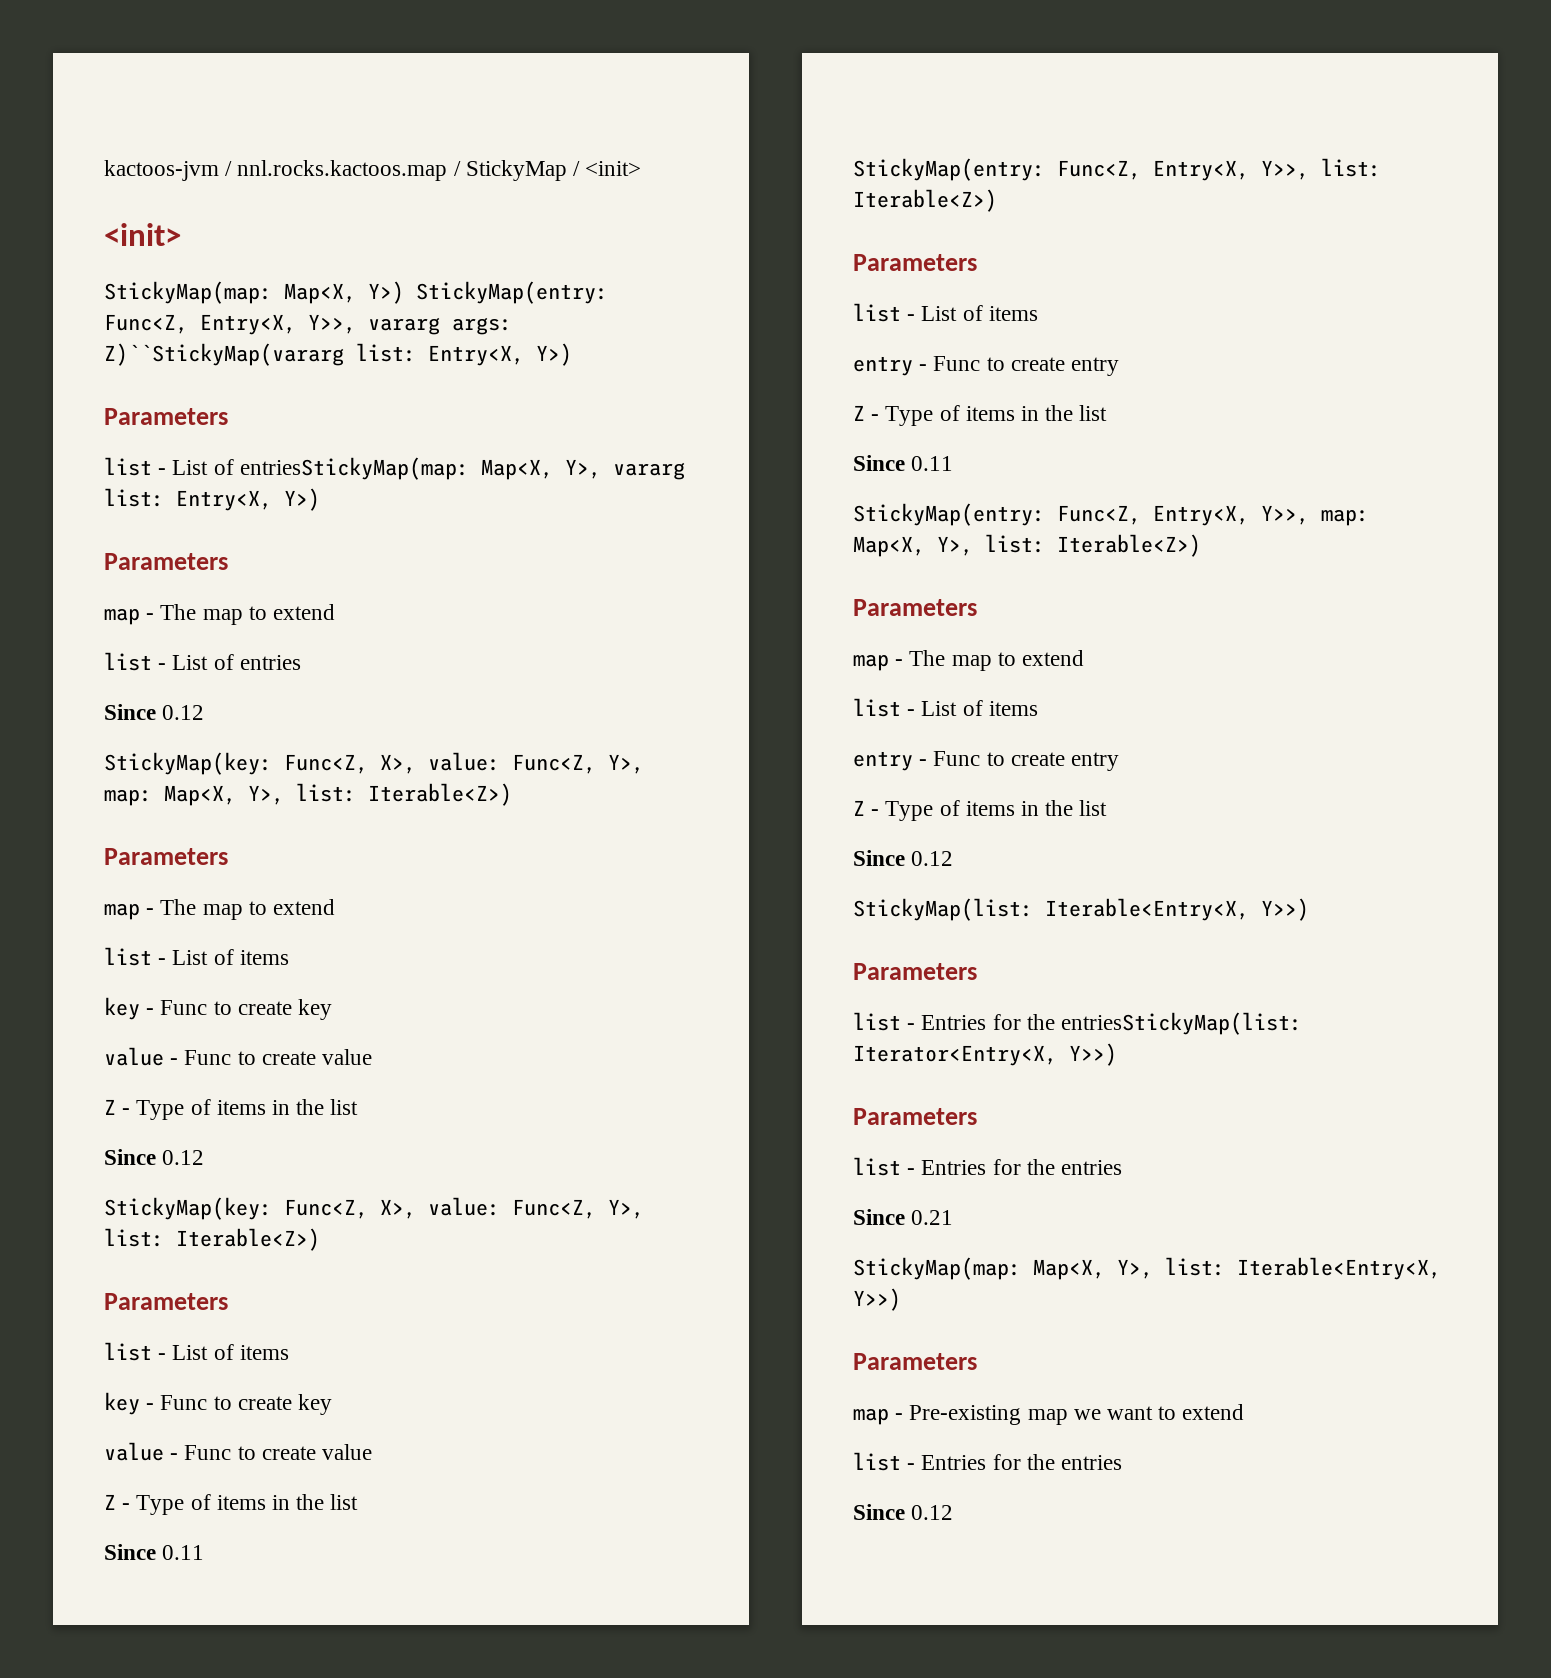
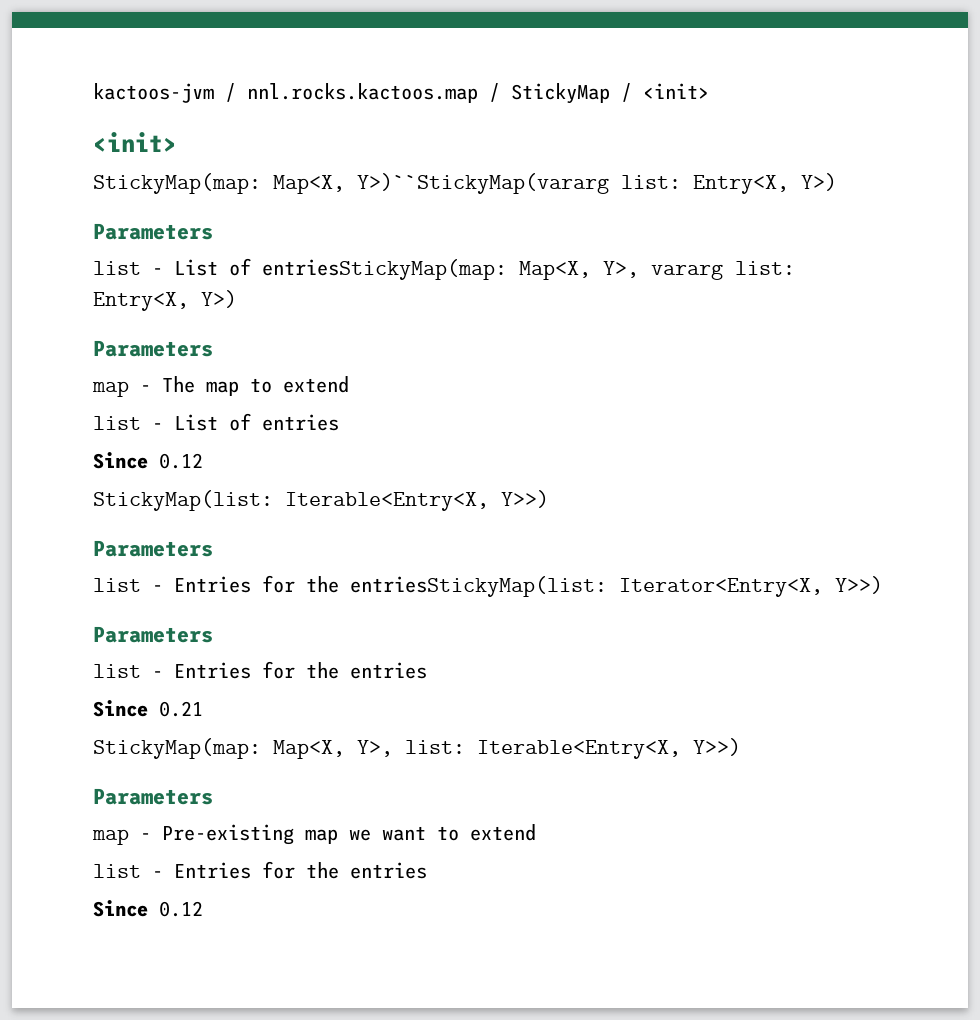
- StickyMap(map: Map<X, Y>) StickyMap(entry: Func<Z, Entry<X, Y>>, vararg args: Z)``StickyMap(vararg list: Entry<X, Y>)
+ StickyMap(map: Map<X, Y>)``StickyMap(vararg list: Entry<X, Y>)
- StickyMap(key: Func<Z, X>, value: Func<Z, Y>, map: Map<X, Y>, list: Iterable<Z>)
- Parameters
- map - The map to extend
- list - List of items
- key - Func to create key
- value - Func to create value
- Z - Type of items in the list
- Since 0.12
- StickyMap(key: Func<Z, X>, value: Func<Z, Y>, list: Iterable<Z>)
- Parameters
- list - List of items
- key - Func to create key
- value - Func to create value
- Z - Type of items in the list
- Since 0.11
- StickyMap(entry: Func<Z, Entry<X, Y>>, list: Iterable<Z>)
- Parameters
- list - List of items
- entry - Func to create entry
- Z - Type of items in the list
- Since 0.11
- StickyMap(entry: Func<Z, Entry<X, Y>>, map: Map<X, Y>, list: Iterable<Z>)
- Parameters
- map - The map to extend
- list - List of items
- entry - Func to create entry
- Z - Type of items in the list
- Since 0.12

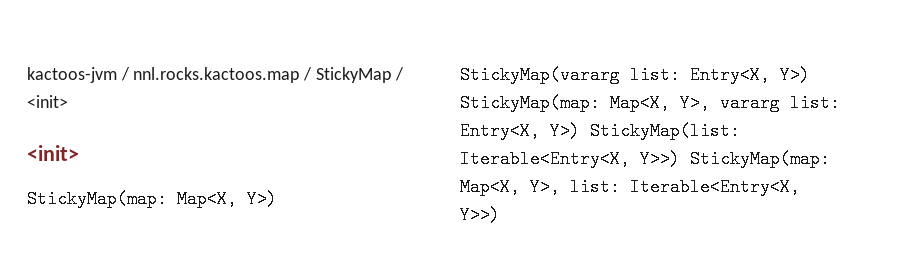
- StickyMap(map: Map<X, Y>)``StickyMap(vararg list: Entry<X, Y>)
- Parameters
- list - List of entriesStickyMap(map: Map<X, Y>, vararg list: Entry<X, Y>)
- Parameters
- map - The map to extend
- list - List of entries
- Since 0.12
- StickyMap(list: Iterable<Entry<X, Y>>)
- Parameters
- list - Entries for the entriesStickyMap(list: Iterator<Entry<X, Y>>)
- Parameters
- list - Entries for the entries
- Since 0.21
- StickyMap(map: Map<X, Y>, list: Iterable<Entry<X, Y>>)
- Parameters
- map - Pre-existing map we want to extend
- list - Entries for the entries
- Since 0.12
+ StickyMap(map: Map<X, Y>) StickyMap(vararg list: Entry<X, Y>) StickyMap(map: Map<X, Y>, vararg list: Entry<X, Y>) StickyMap(list: Iterable<Entry<X, Y>>) StickyMap(map: Map<X, Y>, list: Iterable<Entry<X, Y>>)

